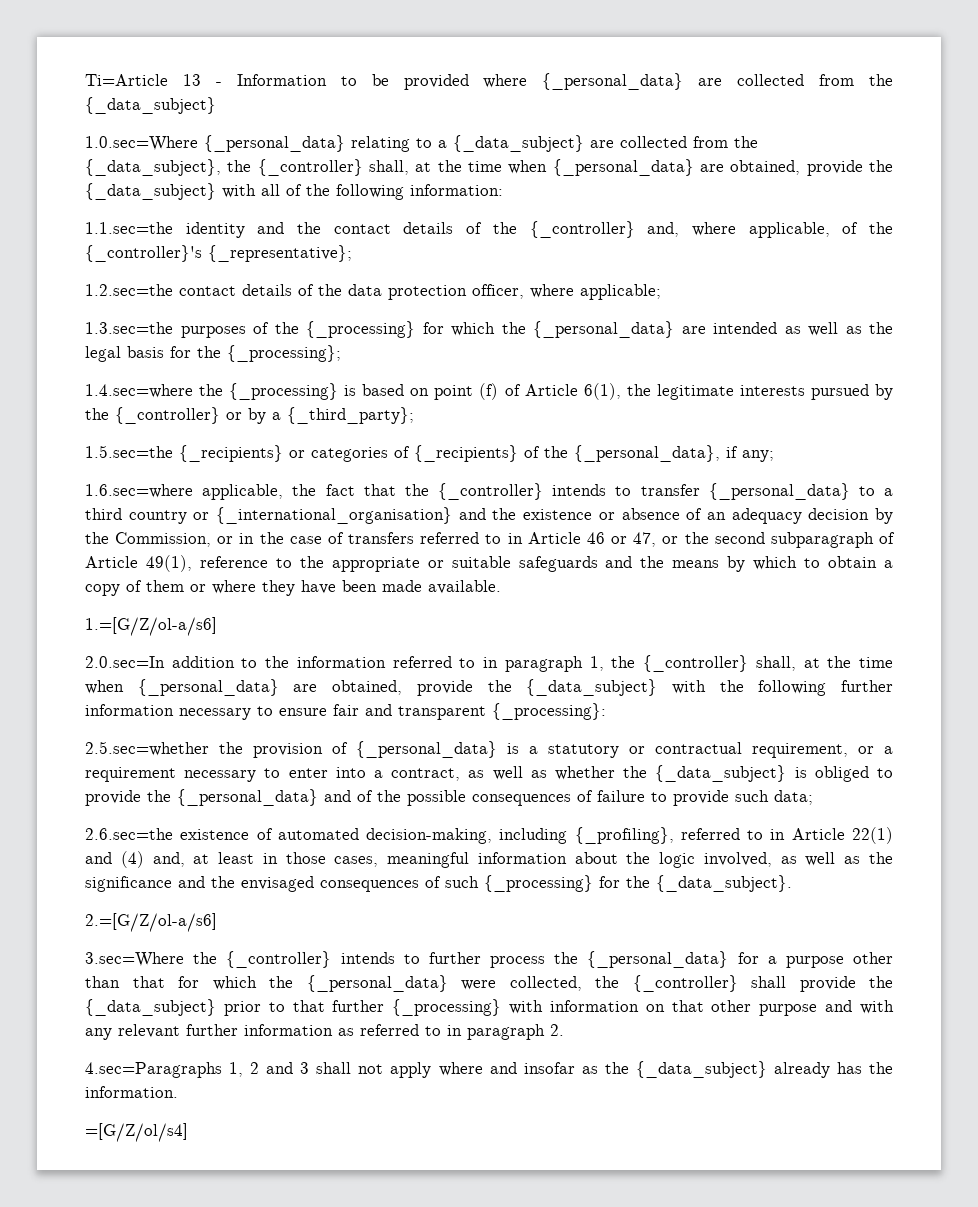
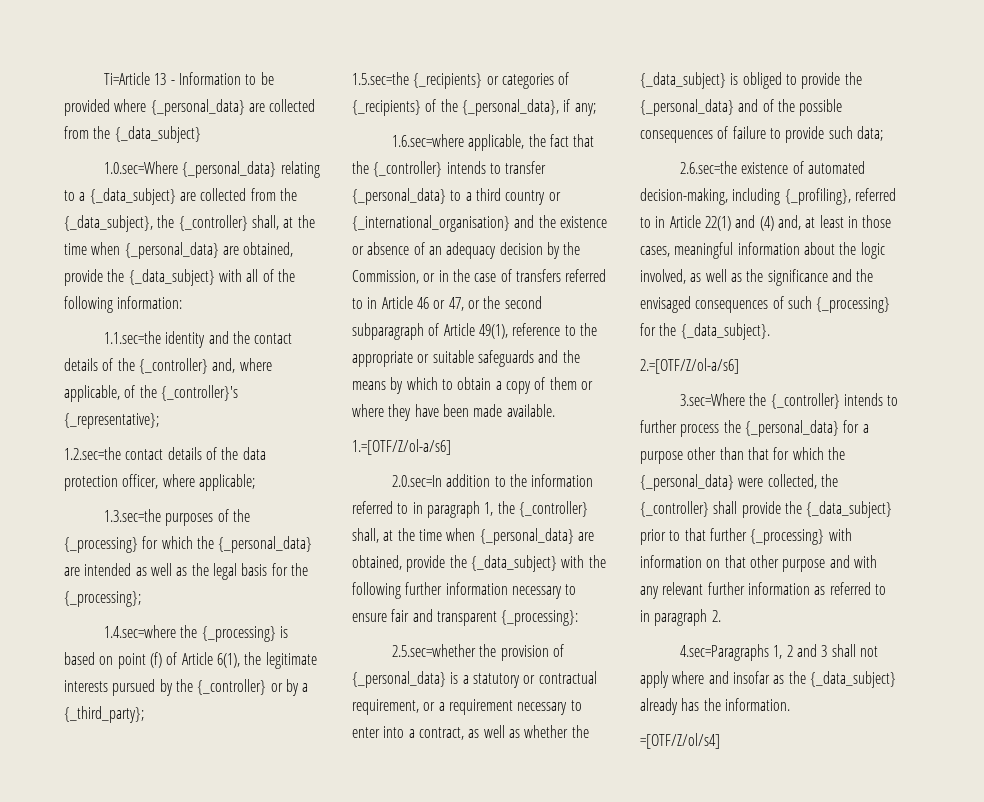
- 1.=[G/Z/ol-a/s6]
+ 1.=[OTF/Z/ol-a/s6]
- 2.=[G/Z/ol-a/s6]
+ 2.=[OTF/Z/ol-a/s6]
- =[G/Z/ol/s4]
+ =[OTF/Z/ol/s4]

